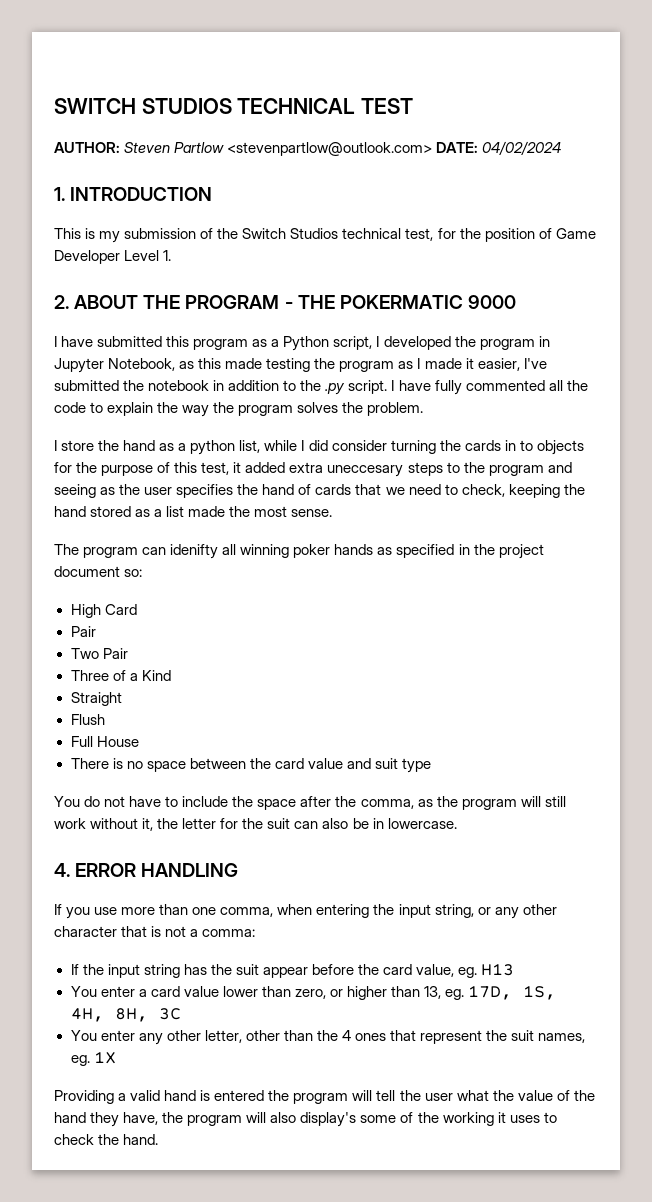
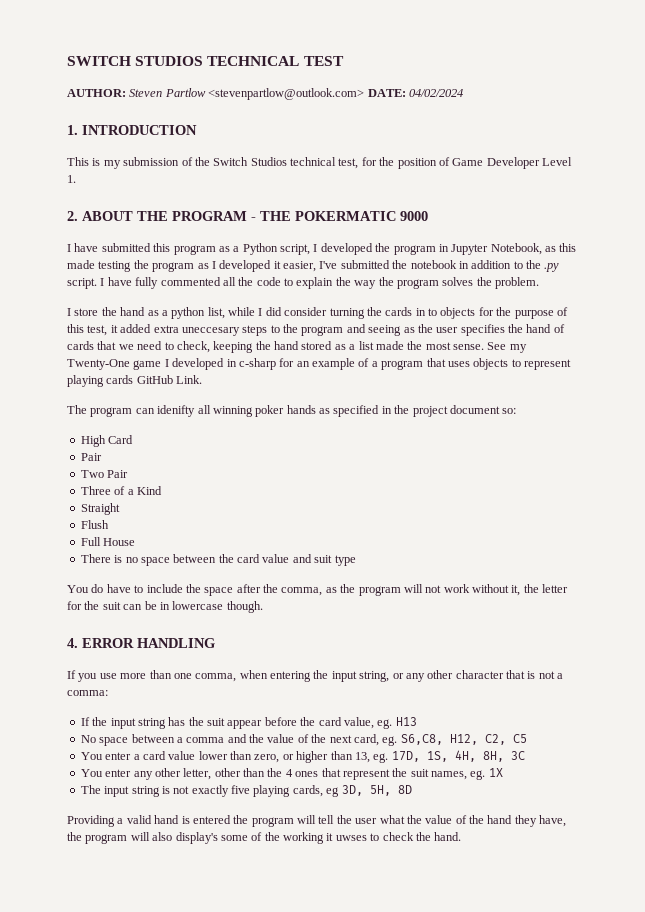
- I have submitted this program as a Python script, I developed the program in Jupyter Notebook, as this made testing the program as I made it easier, I've submitted the notebook in addition to the .py script.
+ I have submitted this program as a Python script, I developed the program in Jupyter Notebook, as this made testing the program as I developed it easier, I've submitted the notebook in addition to the .py script.
+ See my Twenty-One game I developed in c-sharp for an example of a program that uses objects to represent playing cards GitHub Link.
- You do not have to include the space after the comma, as the program will still work without it, the letter for the suit can also be in lowercase.
+ You do have to include the space after the comma, as the program will not work without it, the letter for the suit can be in lowercase though.
+ No space between a comma and the value of the next card, eg. S6,C8, H12, C2, C5
+ The input string is not exactly five playing cards, eg 3D, 5H, 8D
- Providing a valid hand is entered the program will tell the user what the value of the hand they have, the program will also display's some of the working it uses to check the hand.
+ Providing a valid hand is entered the program will tell the user what the value of the hand they have, the program will also display's some of the working it uwses to check the hand.

